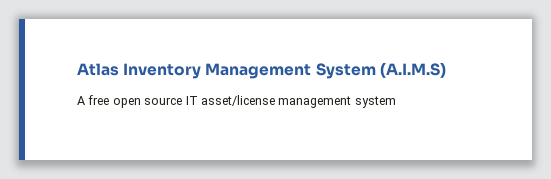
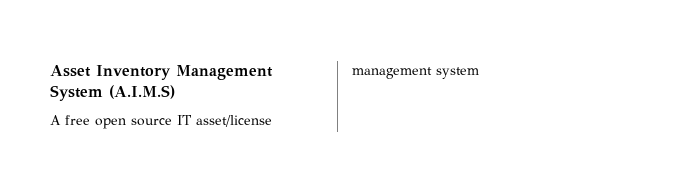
- Atlas Inventory Management System (A.I.M.S)
+ Asset Inventory Management System (A.I.M.S)

